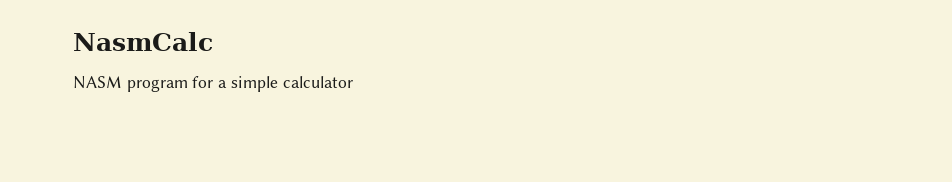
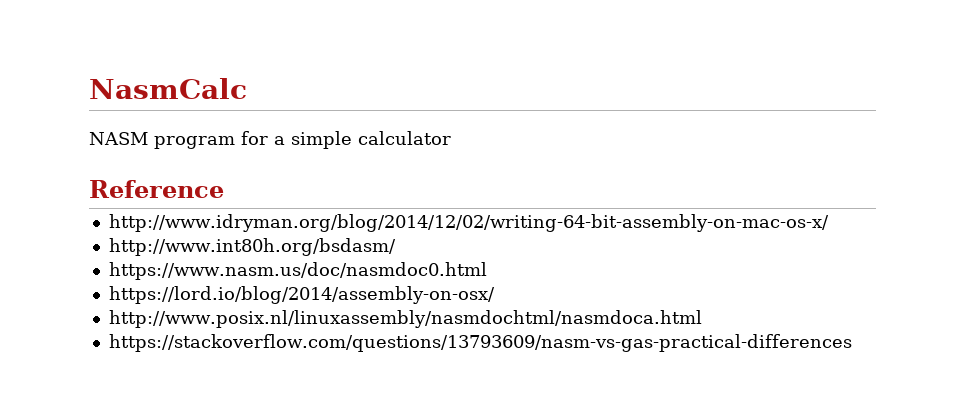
+ Reference
+ http://www.idryman.org/blog/2014/12/02/writing-64-bit-assembly-on-mac-os-x/
+ http://www.int80h.org/bsdasm/
+ https://www.nasm.us/doc/nasmdoc0.html
+ https://lord.io/blog/2014/assembly-on-osx/
+ http://www.posix.nl/linuxassembly/nasmdochtml/nasmdoca.html
+ https://stackoverflow.com/questions/13793609/nasm-vs-gas-practical-differences

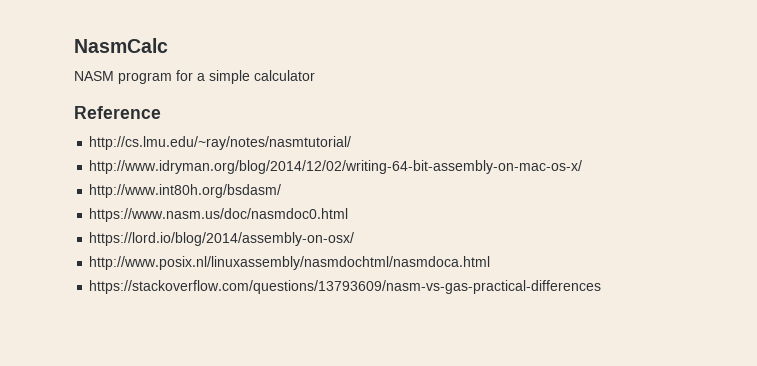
+ http://cs.lmu.edu/~ray/notes/nasmtutorial/

